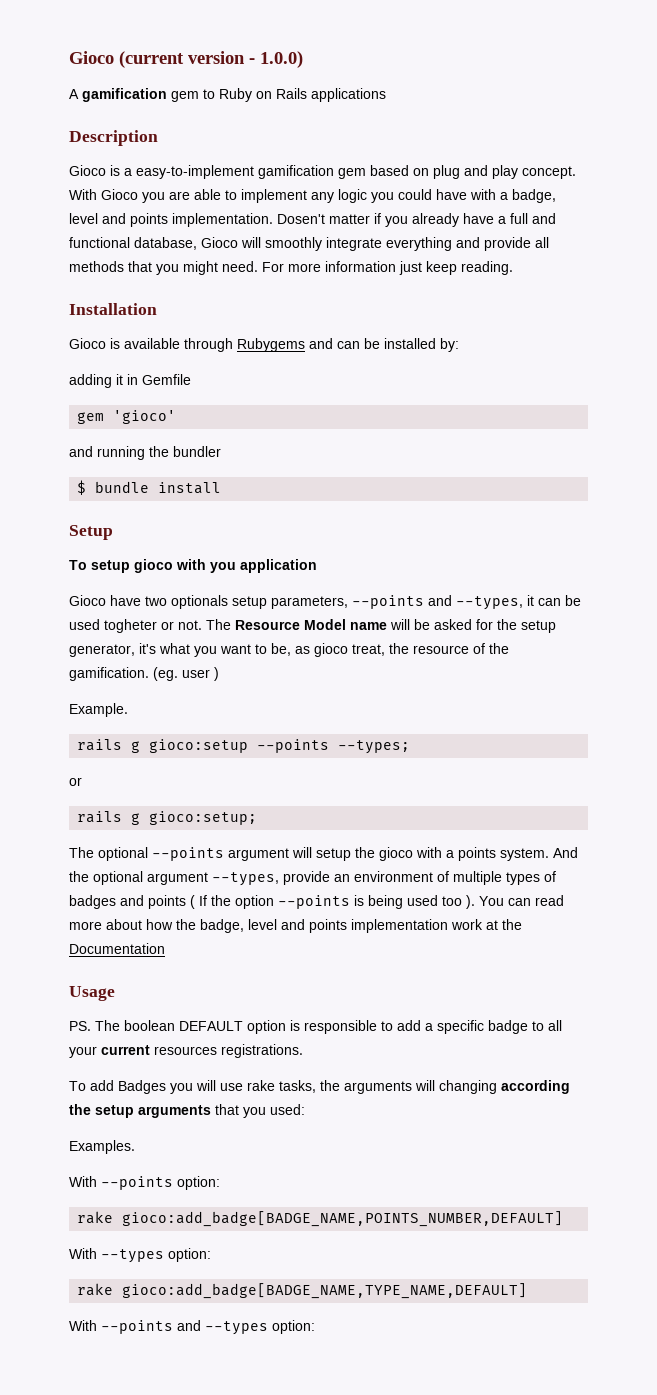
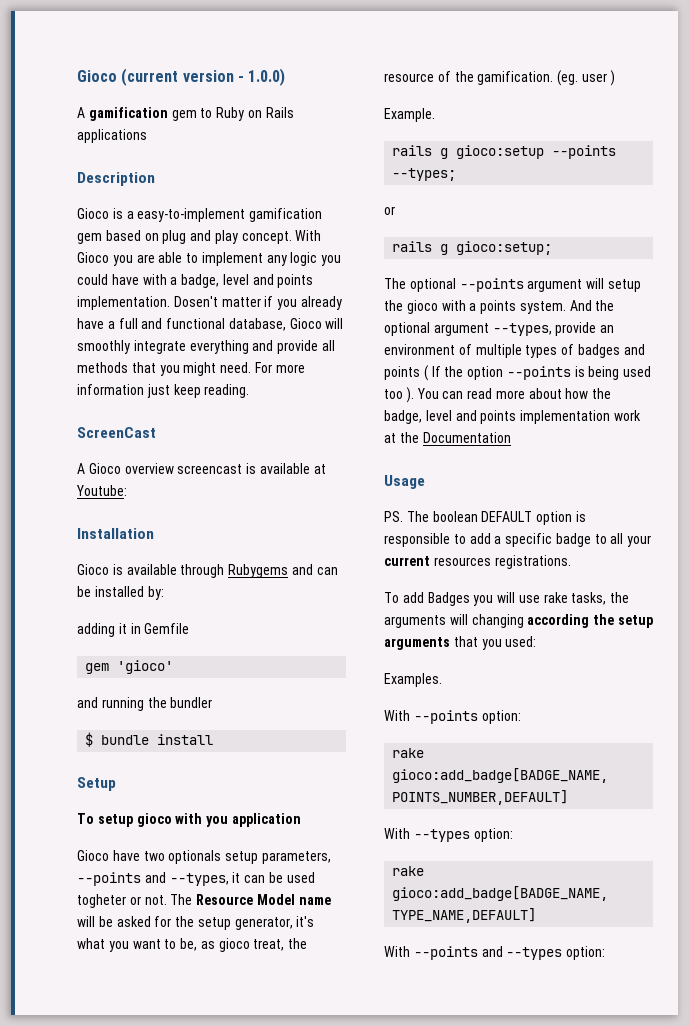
+ ScreenCast
+ A Gioco overview screencast is available at Youtube:

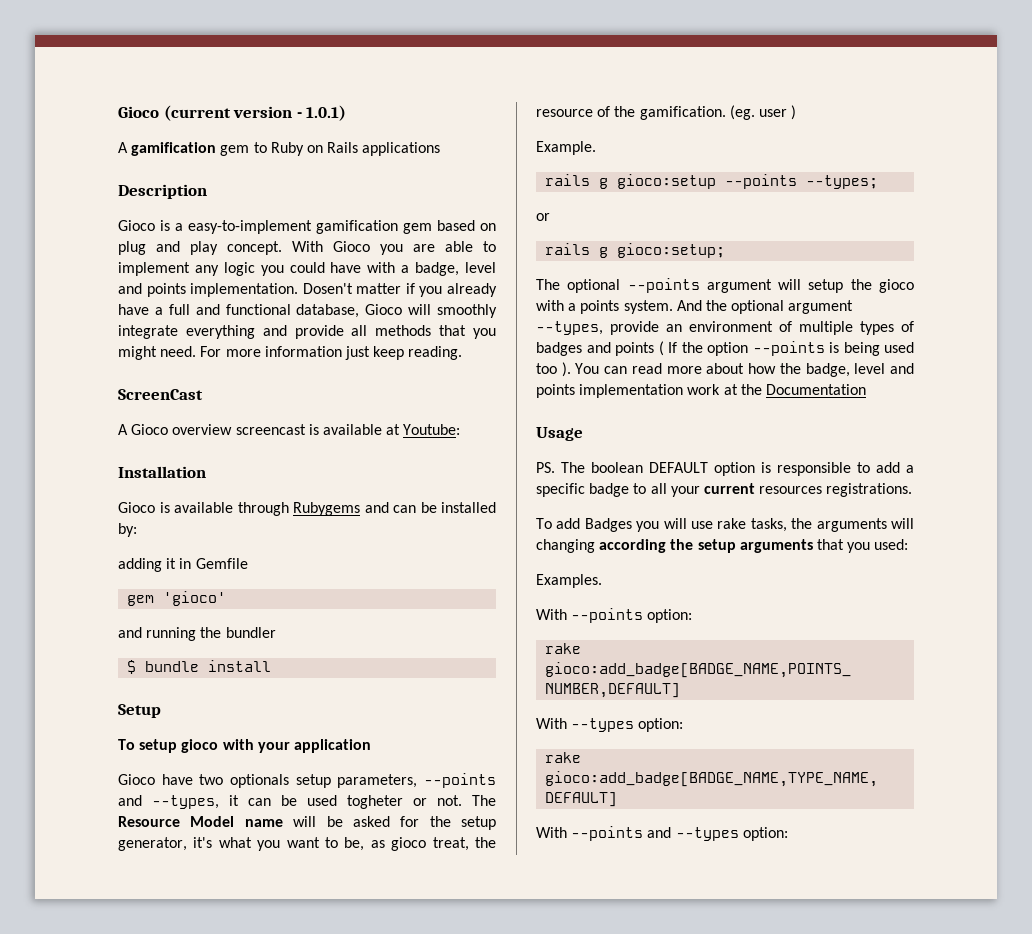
- Gioco (current version - 1.0.0)
+ Gioco (current version - 1.0.1)
- To setup gioco with you application
+ To setup gioco with your application

